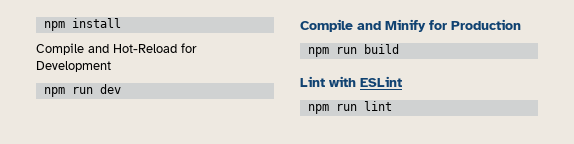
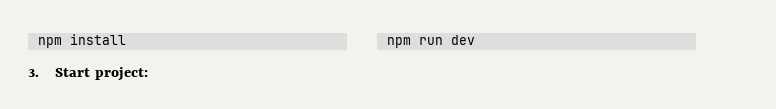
- Compile and Hot-Reload for Development
+ 3. Start project:
  npm run dev
- Compile and Minify for Production
- npm run build
- Lint with ESLint
- npm run lint

